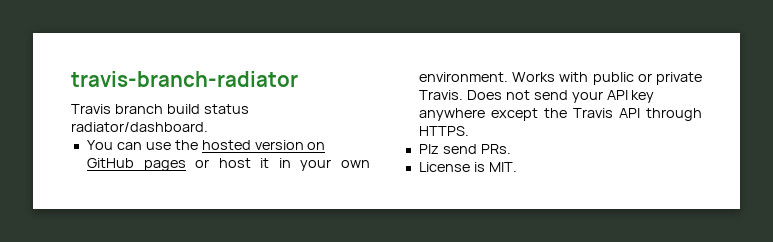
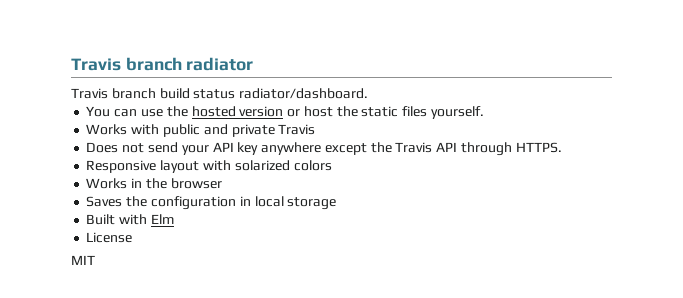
- travis-branch-radiator
+ Travis branch radiator
- You can use the hosted version on GitHub pages or host it in your own environment. Works with public or private Travis. Does not send your API key anywhere except the Travis API through HTTPS.
+ You can use the hosted version or host the static files yourself.
+ Works with public and private Travis
+ Does not send your API key anywhere except the Travis API through HTTPS.
- Plz send PRs.
+ Responsive layout with solarized colors
+ Works in the browser
+ Saves the configuration in local storage
+ Built with Elm
- License is MIT.
+ License
+ MIT

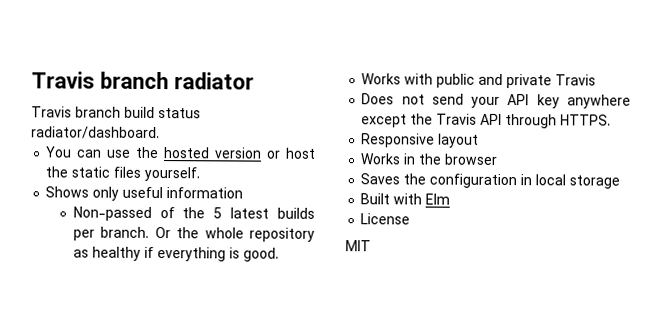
+ Shows only useful information
+ Non-passed of the 5 latest builds per branch. Or the whole repository as healthy if everything is good.
- Responsive layout with solarized colors
+ Responsive layout

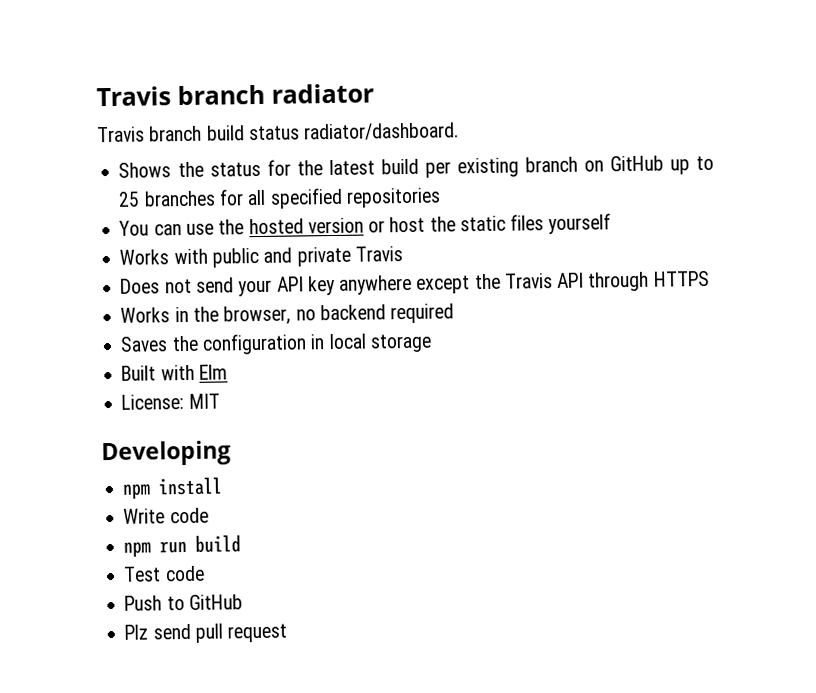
+ Shows the status for the latest build per existing branch on GitHub up to 25 branches for all specified repositories
- You can use the hosted version or host the static files yourself.
- Shows only useful information
- Non-passed of the 5 latest builds per branch. Or the whole repository as healthy if everything is good.
+ You can use the hosted version or host the static files yourself
- Does not send your API key anywhere except the Travis API through HTTPS.
- Responsive layout
+ Does not send your API key anywhere except the Travis API through HTTPS
- Works in the browser
+ Works in the browser, no backend required
- License
- MIT
+ License: MIT
+ Developing
+ npm install
+ Write code
+ npm run build
+ Test code
+ Push to GitHub
+ Plz send pull request

